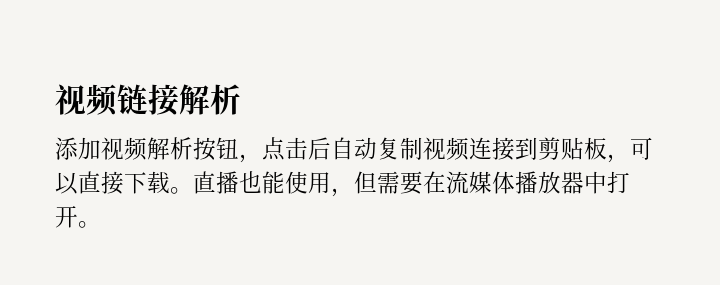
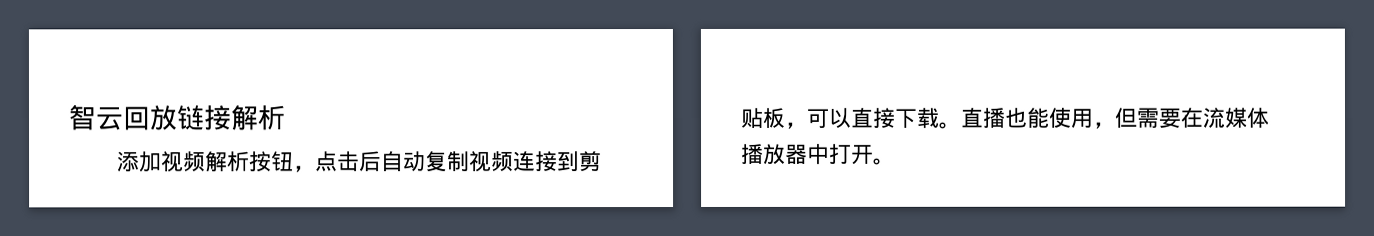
- 视频链接解析
+ 智云回放链接解析

